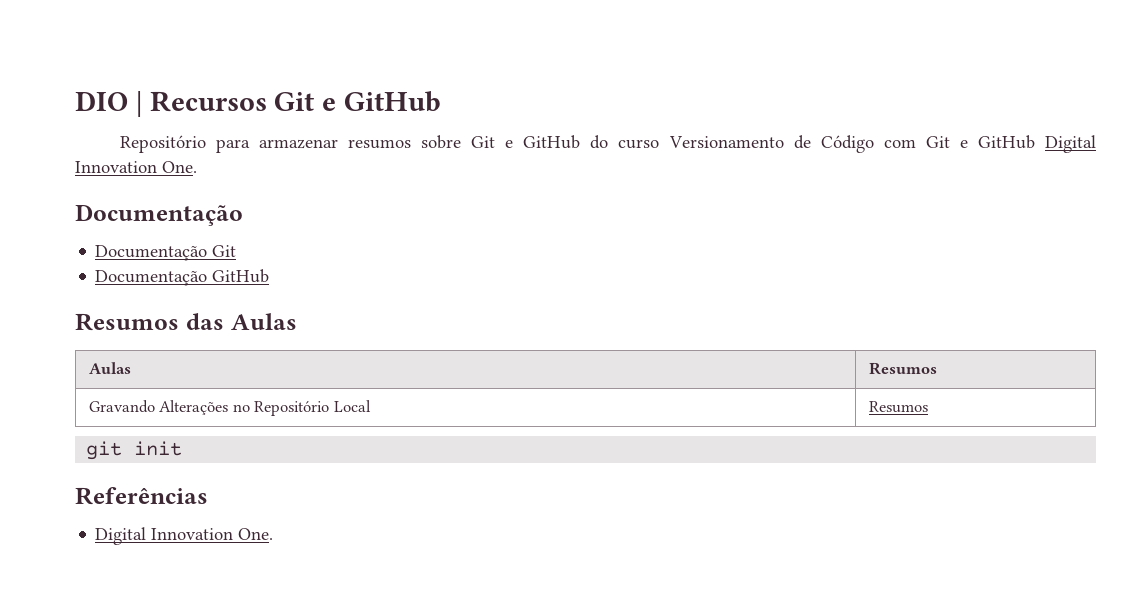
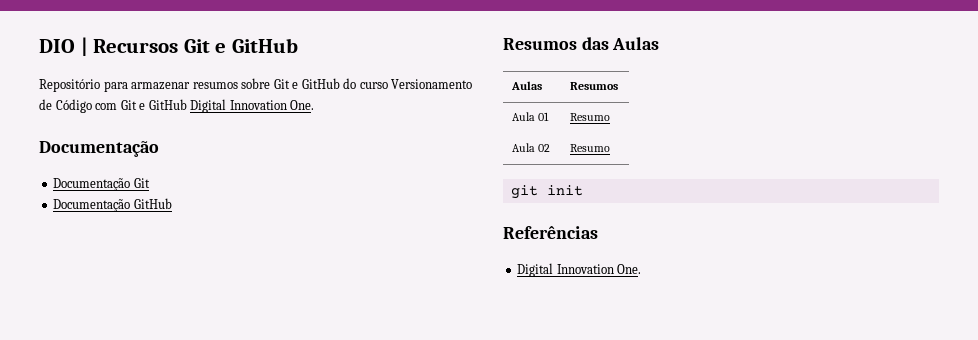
- Gravando Alterações no Repositório Local | Resumos
+ Aula 01 | Resumo
+ Aula 02 | Resumo

